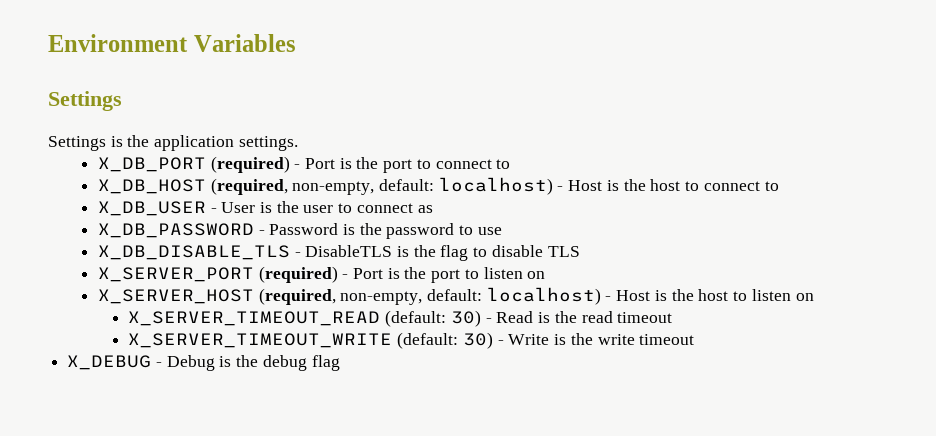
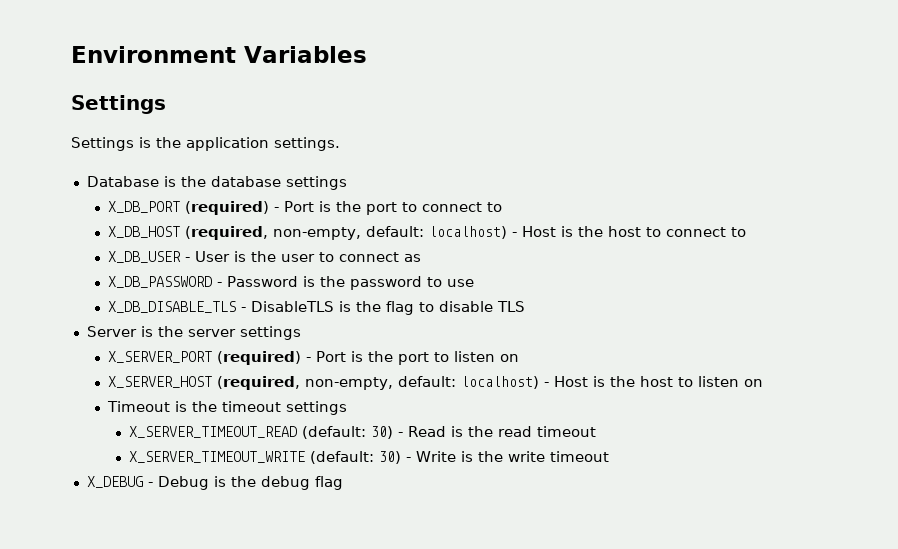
+ Database is the database settings
+ Server is the server settings
+ Timeout is the timeout settings

